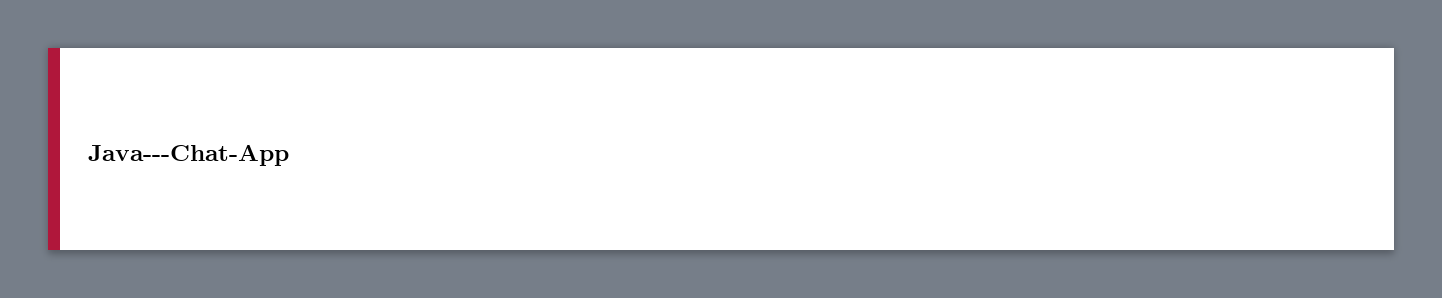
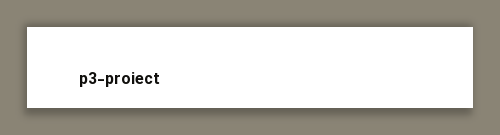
- Java---Chat-App
+ p3-proiect

